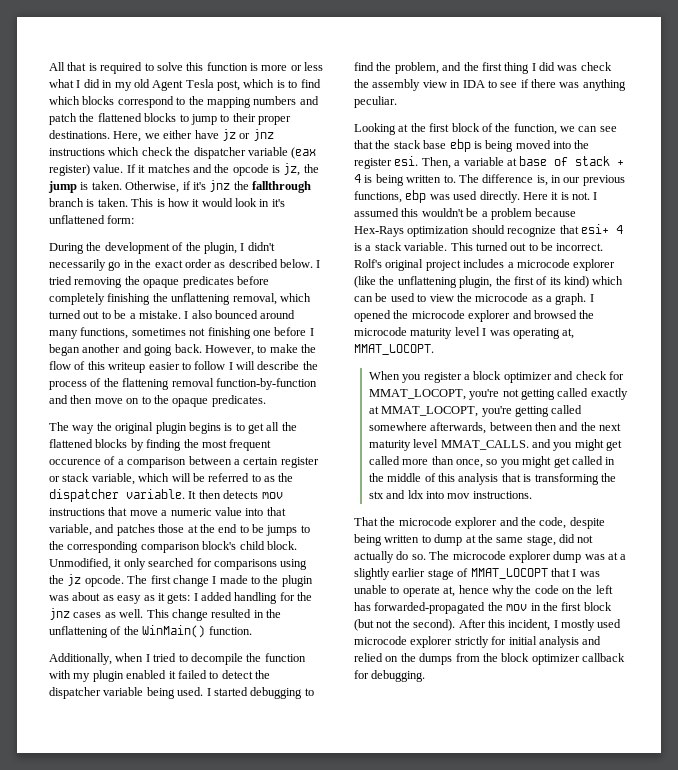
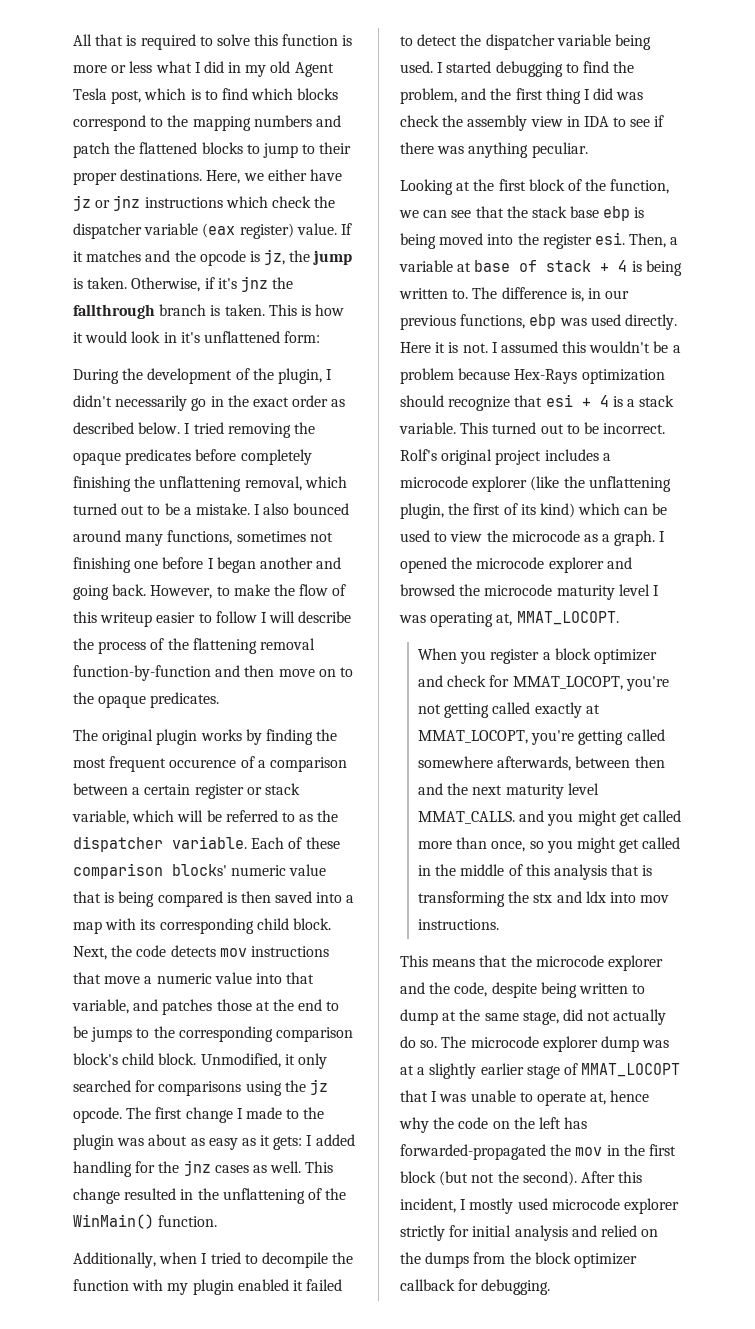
- The way the original plugin begins is to get all the flattened blocks by finding the most frequent occurence of a comparison between a certain register or stack variable, which will be referred to as the dispatcher variable.
+ The original plugin works by finding the most frequent occurence of a comparison between a certain register or stack variable, which will be referred to as the dispatcher variable.
- It then detects mov instructions that move a numeric value into that variable, and patches those at the end to be jumps to the corresponding comparison block's child block.
+ Each of these comparison blocks' numeric value that is being compared is then saved into a map with its corresponding child block. Next, the code detects mov instructions that move a numeric value into that variable, and patches those at the end to be jumps to the corresponding comparison block's child block.
- I assumed this wouldn't be a problem because Hex-Rays optimization should recognize that esi+ 4 is a stack variable.
+ I assumed this wouldn't be a problem because Hex-Rays optimization should recognize that esi + 4 is a stack variable.
- That the microcode explorer and the code, despite being written to dump at the same stage, did not actually do so.
+ This means that the microcode explorer and the code, despite being written to dump at the same stage, did not actually do so.

